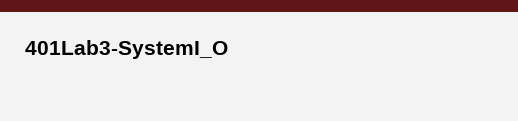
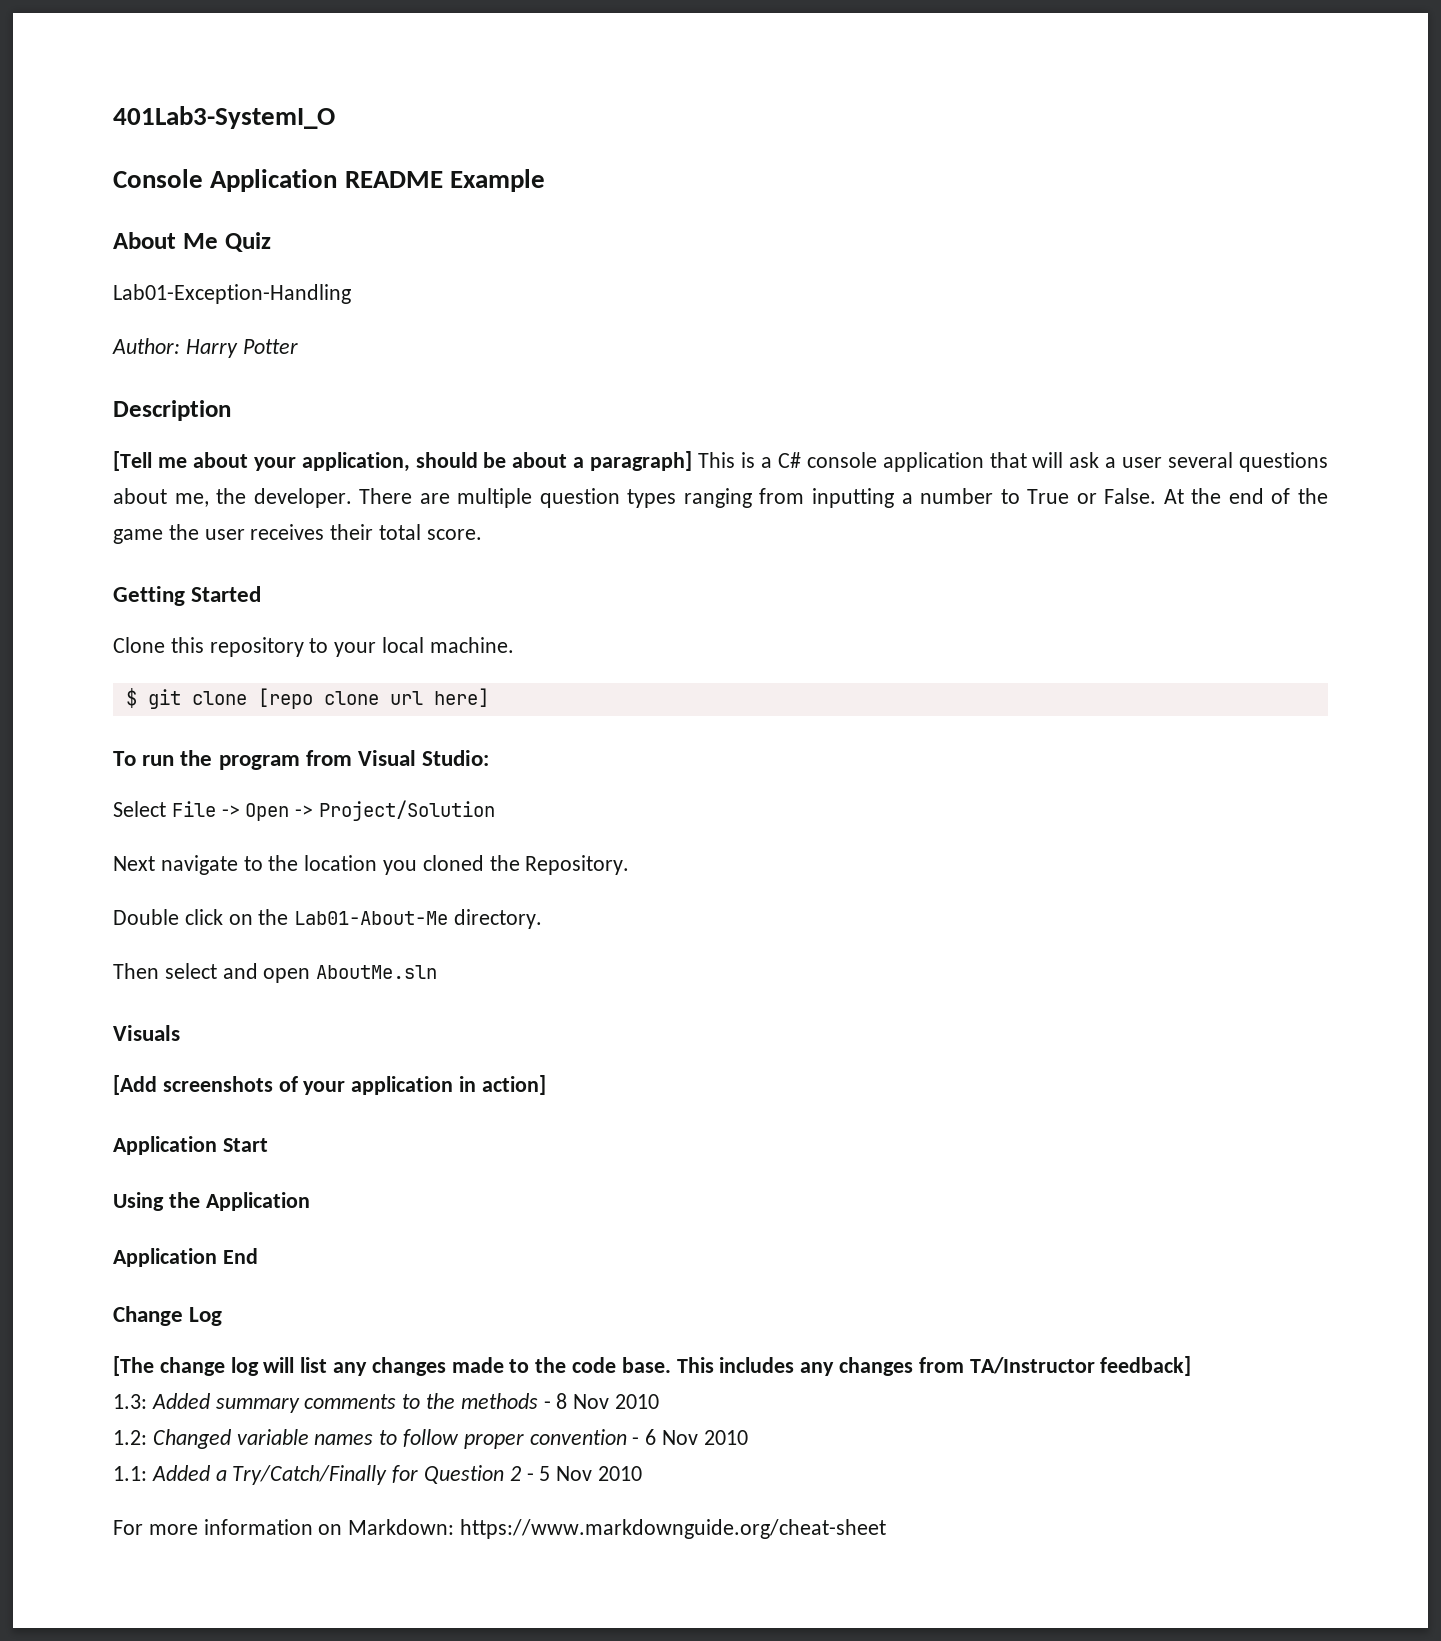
+ Console Application README Example
+ About Me Quiz
+ Lab01-Exception-Handling
+ Author: Harry Potter
+ Description
+ [Tell me about your application, should be about a paragraph] This is a C# console application that will ask a user several questions about me, the developer. There are multiple question types ranging from inputting a number to True or False. At the end of the game the user receives their total score.
+ Getting Started
+ Clone this repository to your local machine.
+ $ git clone [repo clone url here]
+ To run the program from Visual Studio:
+ Select File -> Open -> Project/Solution
+ Next navigate to the location you cloned the Repository.
+ Double click on the Lab01-About-Me directory.
+ Then select and open AboutMe.sln
+ Visuals
+ [Add screenshots of your application in action]
+ Application Start
+ Using the Application
+ Application End
+ Change Log
+ [The change log will list any changes made to the code base. This includes any changes from TA/Instructor feedback]
+ 1.3: Added summary comments to the methods - 8 Nov 2010
+ 1.2: Changed variable names to follow proper convention - 6 Nov 2010
+ 1.1: Added a Try/Catch/Finally for Question 2 - 5 Nov 2010
+ For more information on Markdown: https://www.markdownguide.org/cheat-sheet

